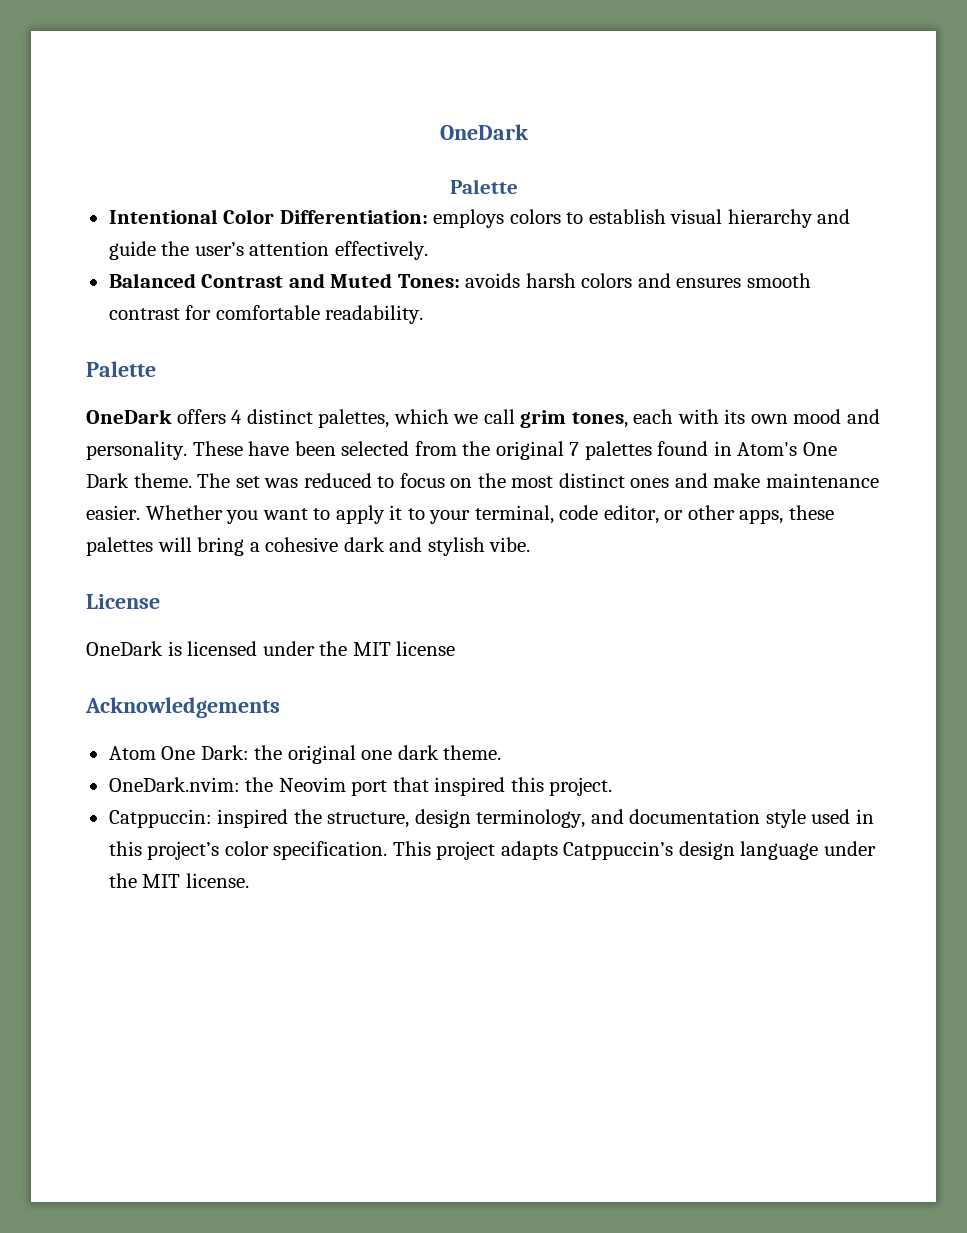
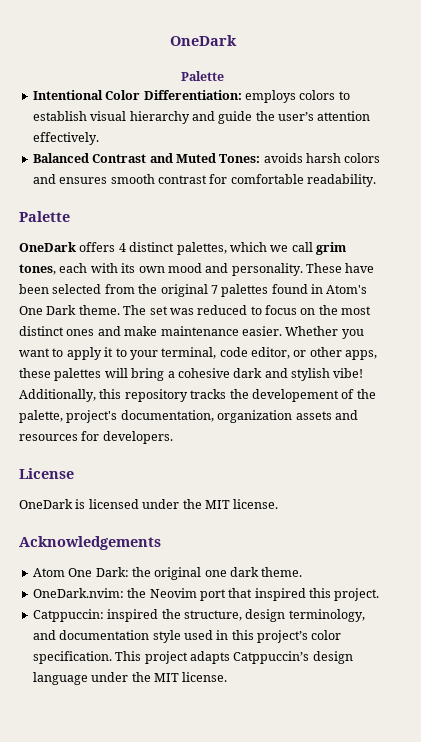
- Whether you want to apply it to your terminal, code editor, or other apps, these palettes will bring a cohesive dark and stylish vibe.
+ Whether you want to apply it to your terminal, code editor, or other apps, these palettes will bring a cohesive dark and stylish vibe! Additionally, this repository tracks the developement of the palette, project's documentation, organization assets and resources for developers.
- OneDark is licensed under the MIT license
+ OneDark is licensed under the MIT license.

